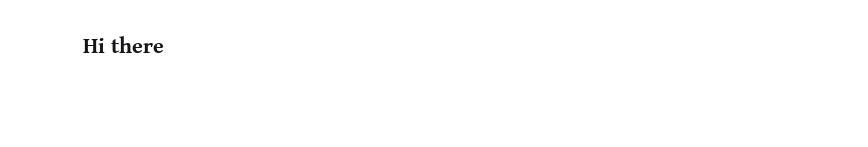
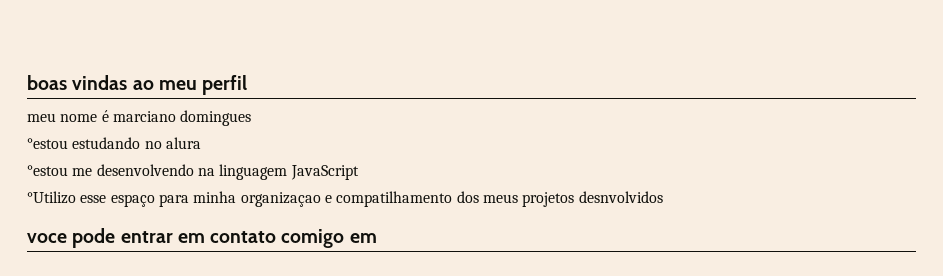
- Hi there
+ boas vindas ao meu perfil
+ meu nome é marciano domingues
+ °estou estudando no alura
+ °estou me desenvolvendo na linguagem JavaScript
+ °Utilizo esse espaço para minha organizaçao e compatilhamento dos meus projetos desnvolvidos
+ voce pode entrar em contato comigo em

